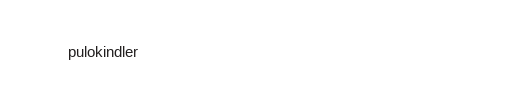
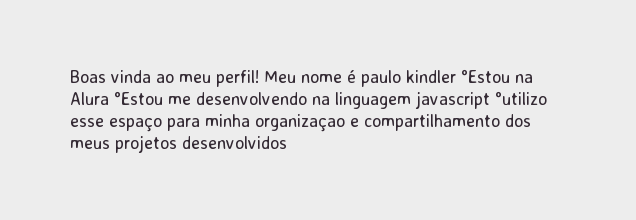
- pulokindler
+ Boas vinda ao meu perfil! Meu nome é paulo kindler °Estou na Alura °Estou me desenvolvendo na linguagem javascript °utilizo esse espaço para minha organizaçao e compartilhamento dos meus projetos desenvolvidos

